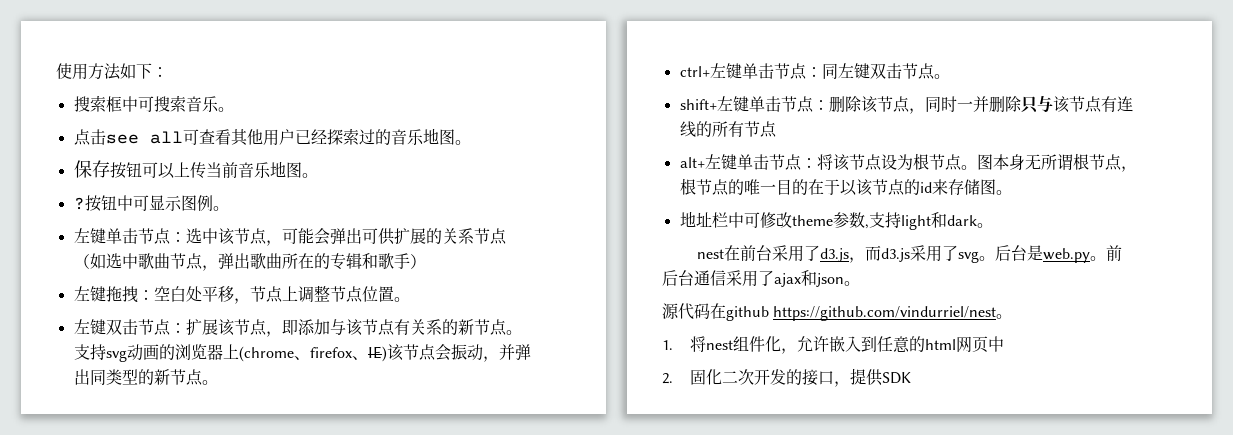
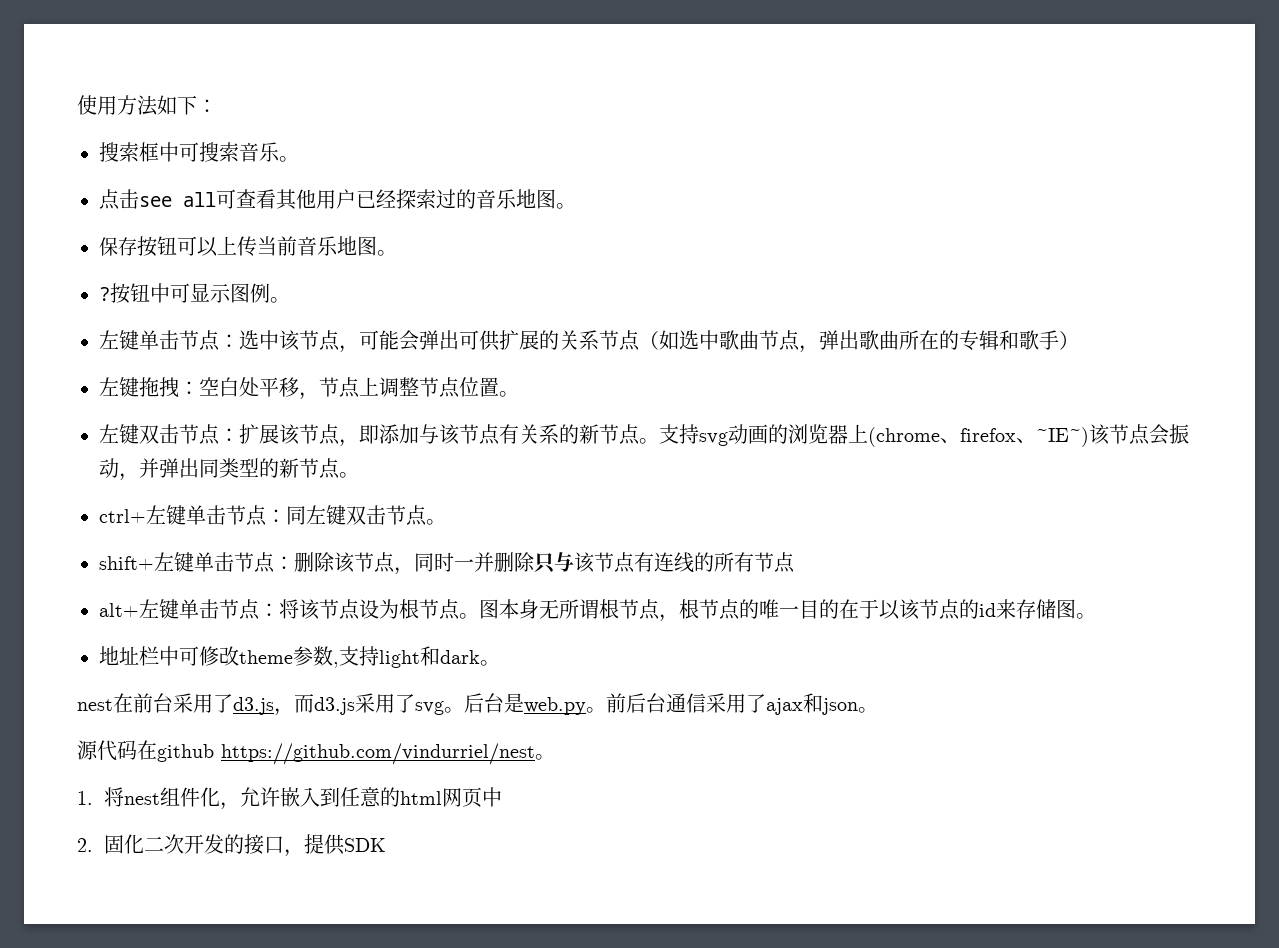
- 支持svg动画的浏览器上(chrome、firefox、IE)该节点会振动，并弹出同类型的新节点。
+ 支持svg动画的浏览器上(chrome、firefox、~IE~)该节点会振动，并弹出同类型的新节点。

